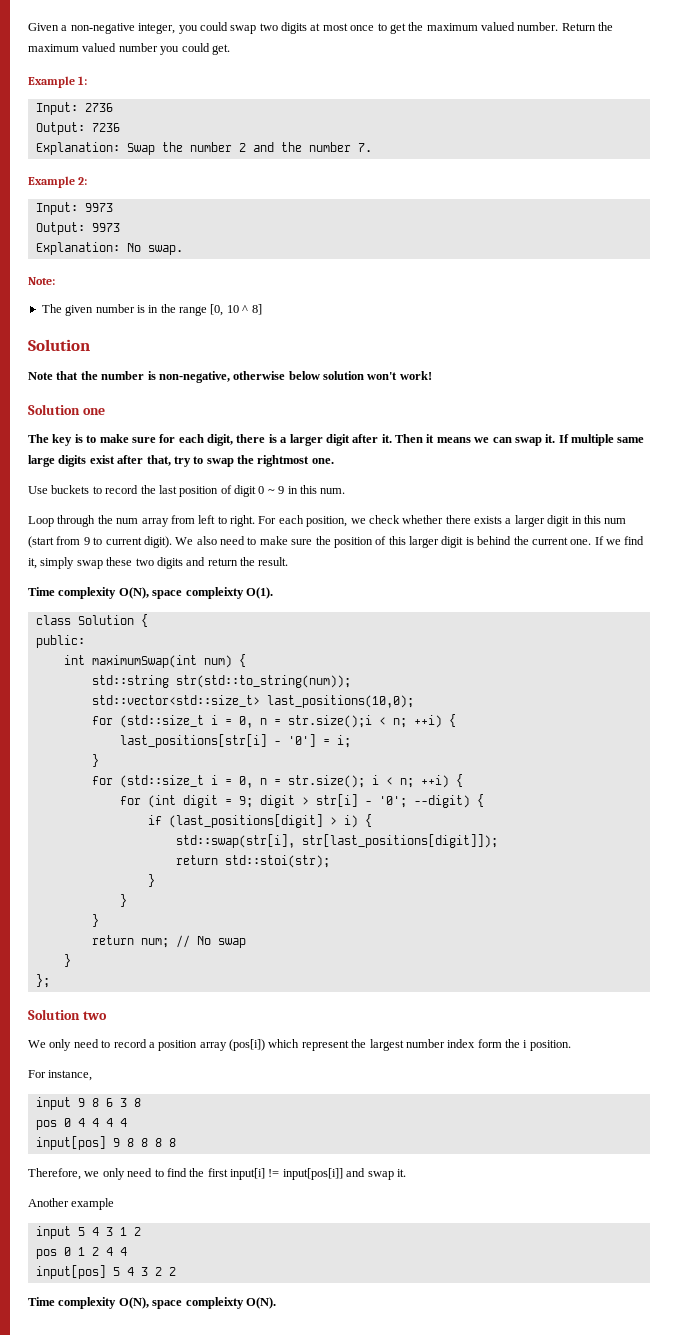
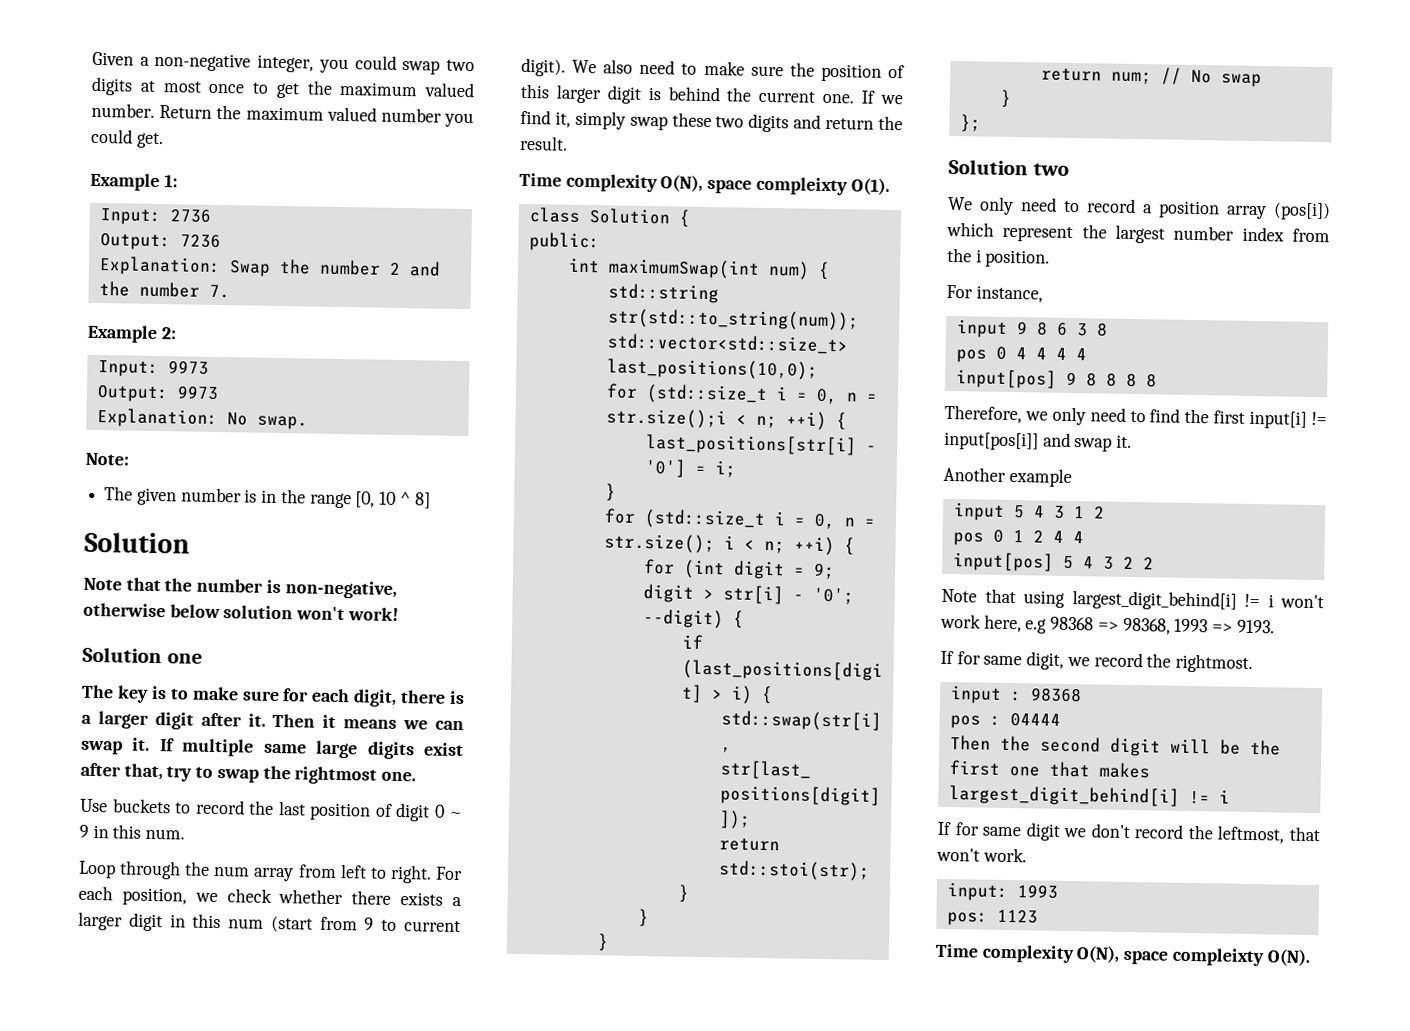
- We only need to record a position array (pos[i]) which represent the largest number index form the i position.
+ We only need to record a position array (pos[i]) which represent the largest number index from the i position.
+ Note that using largest_digit_behind[i] != i won't work here, e.g 98368 => 98368, 1993 => 9193.
+ If for same digit, we record the rightmost.
+ input : 98368
+ pos : 04444
+ Then the second digit will be the first one that makes largest_digit_behind[i] != i
+ If for same digit we don't record the leftmost, that won't work.
+ input: 1993
+ pos: 1123

